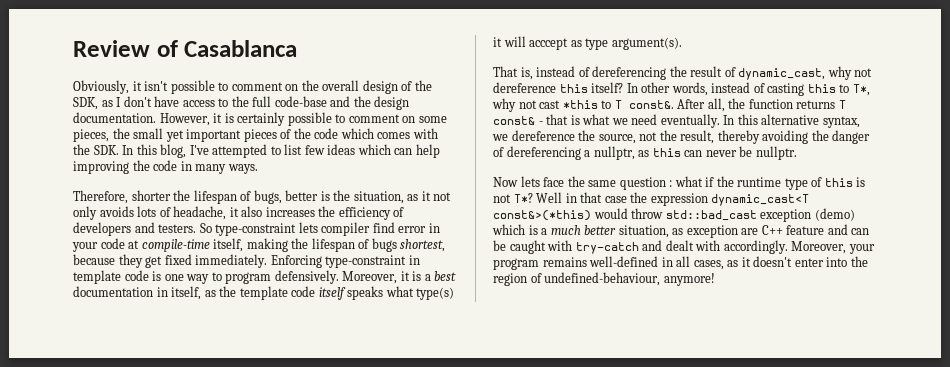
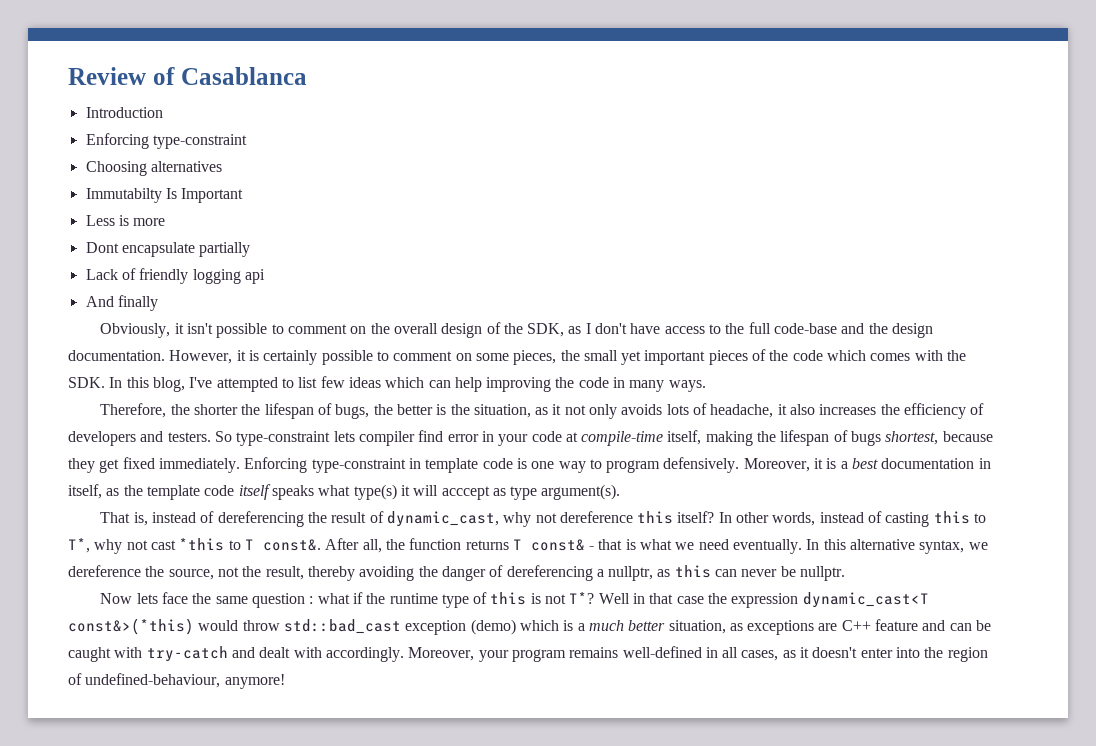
+ Introduction
+ Enforcing type-constraint
+ Choosing alternatives
+ Immutabilty Is Important
+ Less is more
+ Dont encapsulate partially
+ Lack of friendly logging api
+ And finally
- Therefore, shorter the lifespan of bugs, better is the situation, as it not only avoids lots of headache, it also increases the efficiency of developers and testers.
+ Therefore, the shorter the lifespan of bugs, the better is the situation, as it not only avoids lots of headache, it also increases the efficiency of developers and testers.
- Well in that case the expression dynamic_cast<T const&>(*this) would throw std::bad_cast exception (demo) which is a much better situation, as exception are C++ feature and can be caught with try-catch and dealt with accordingly.
+ Well in that case the expression dynamic_cast<T const&>(*this) would throw std::bad_cast exception (demo) which is a much better situation, as exceptions are C++ feature and can be caught with try-catch and dealt with accordingly.

